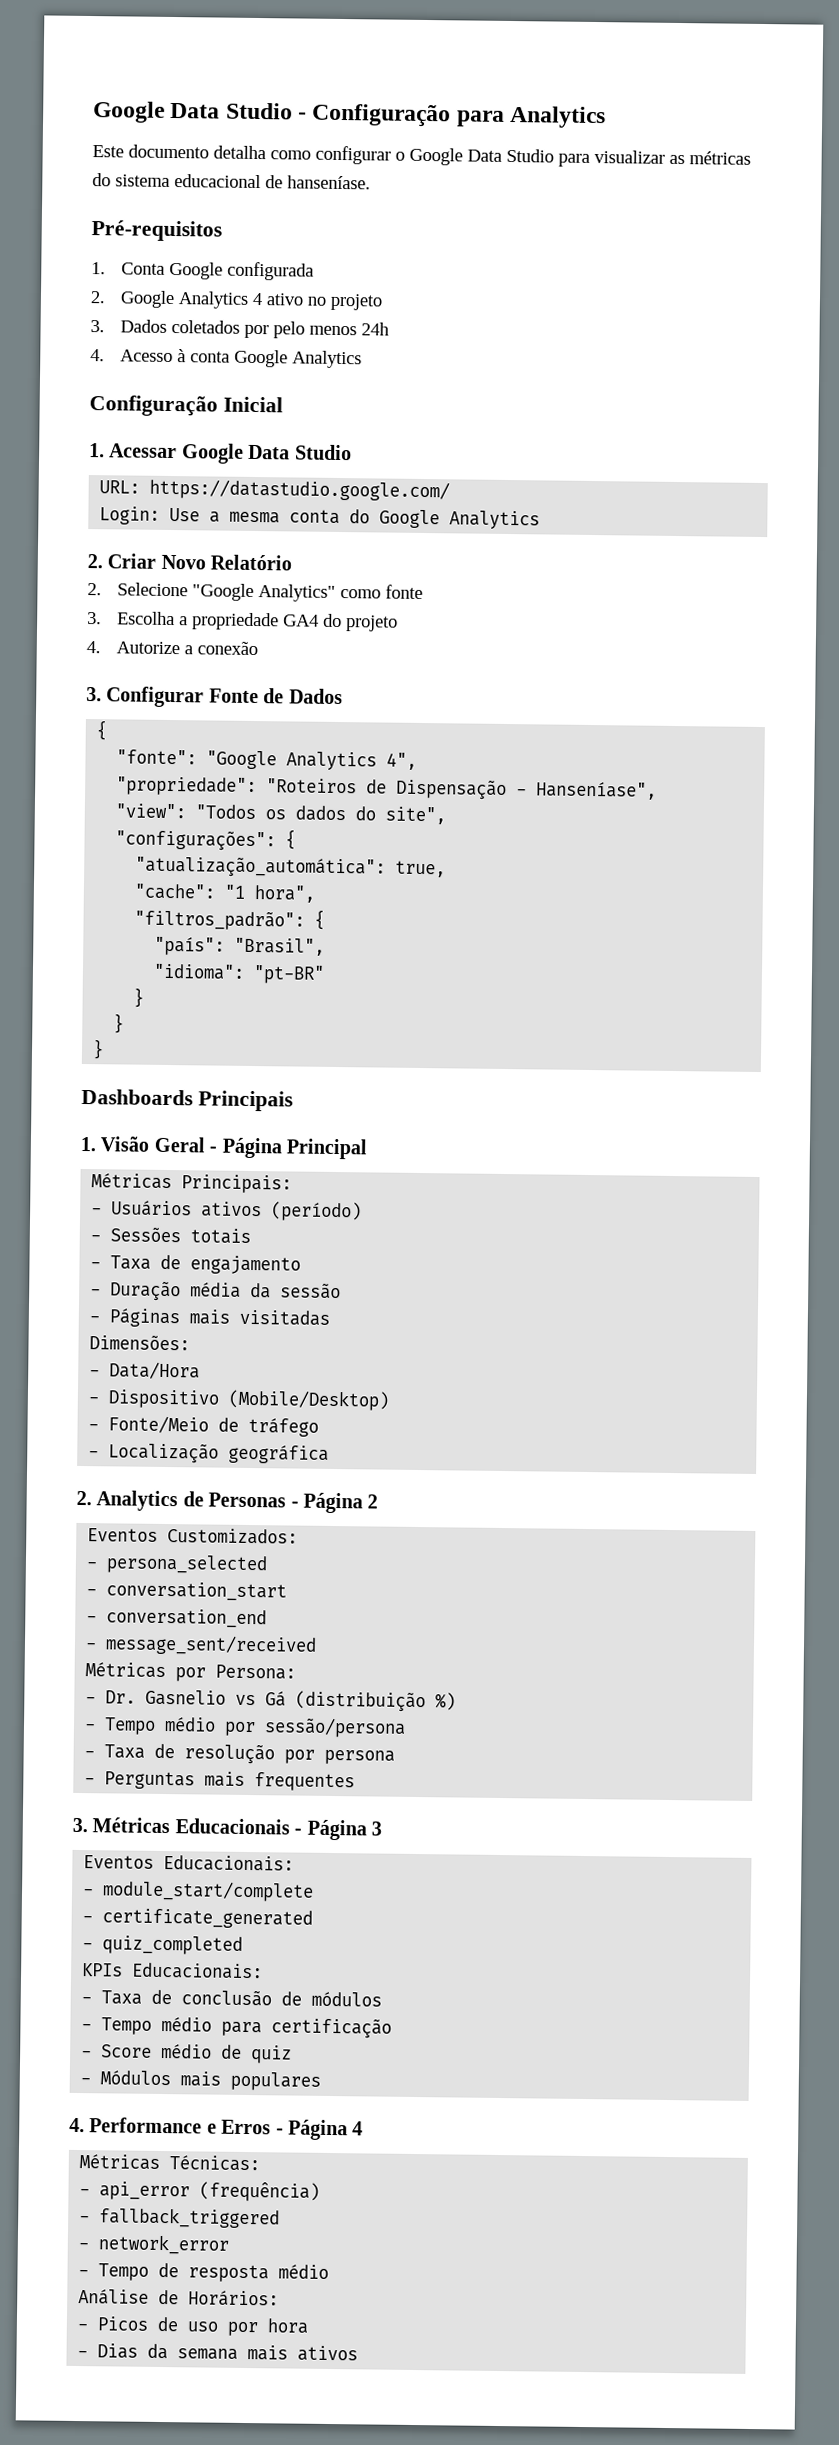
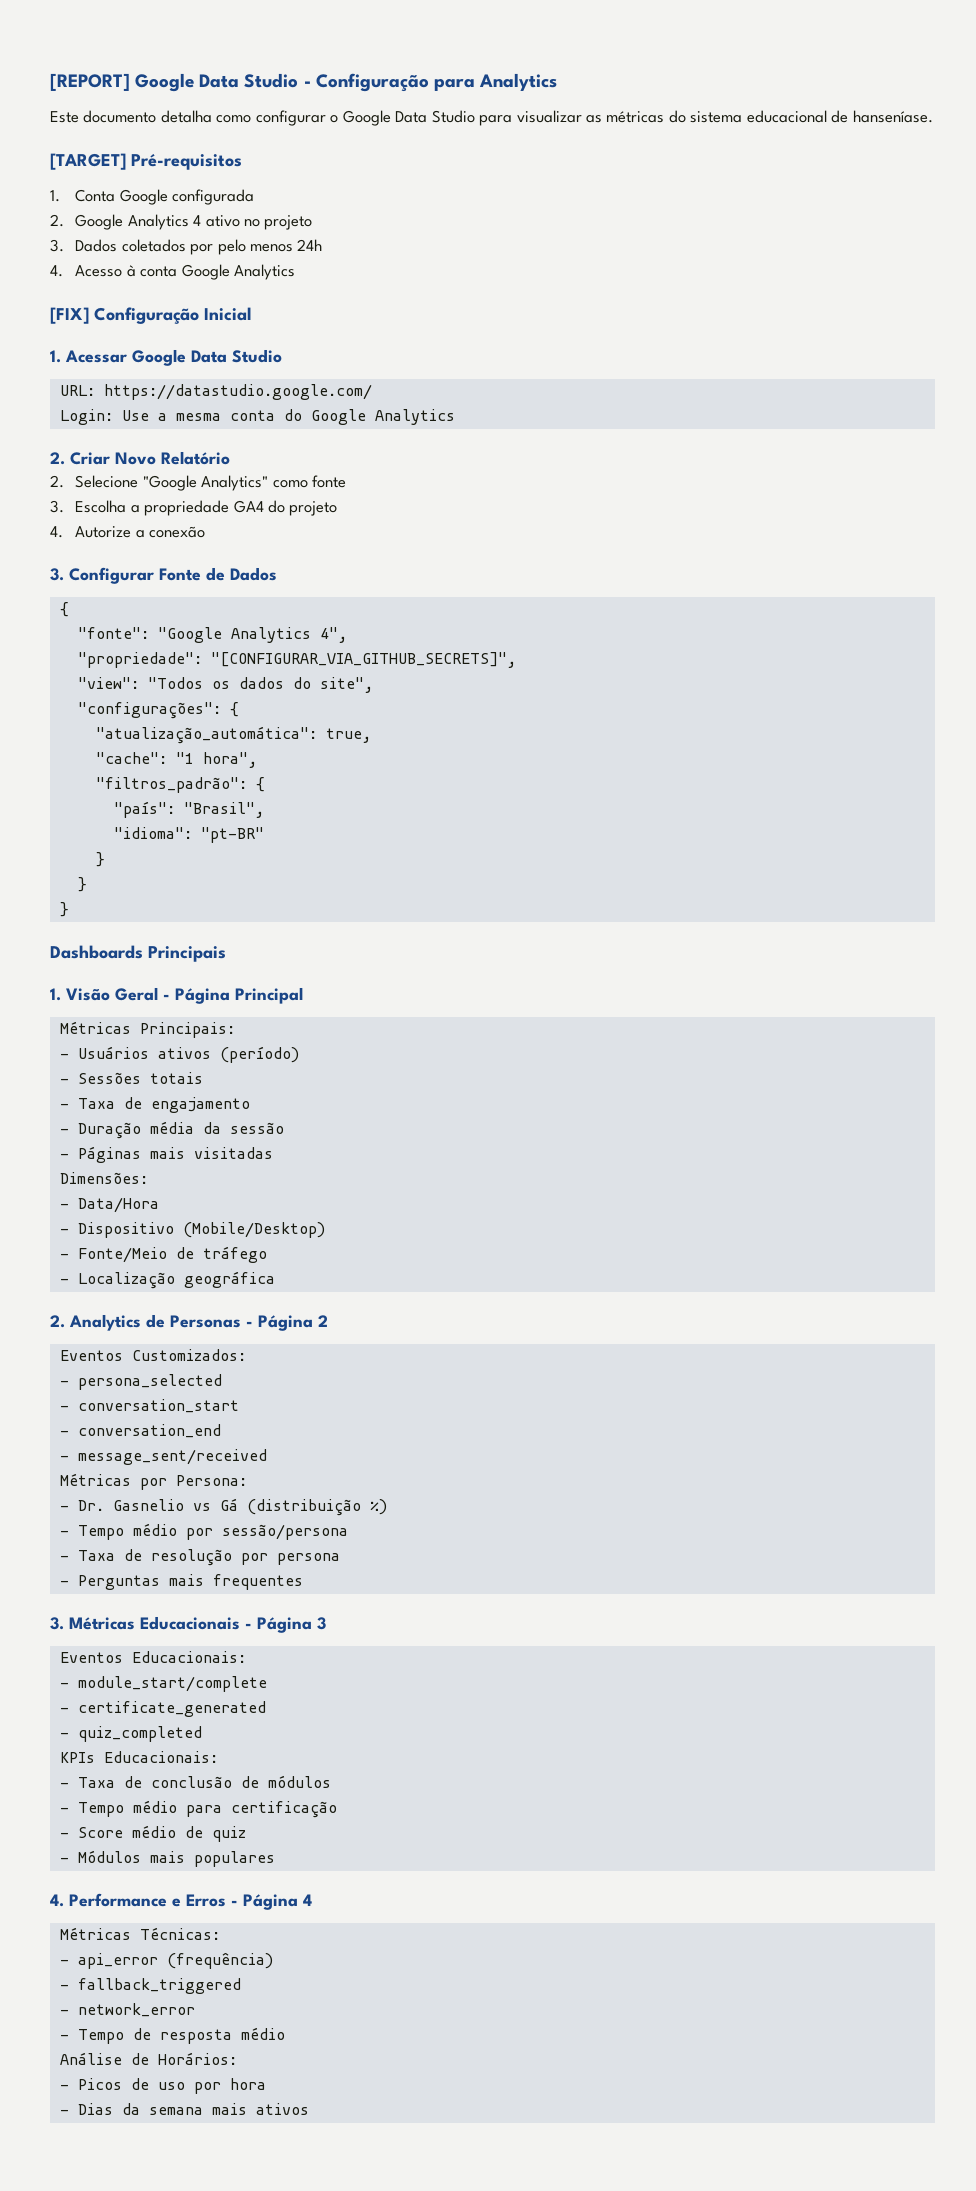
- Google Data Studio - Configuração para Analytics
+ [REPORT] Google Data Studio - Configuração para Analytics
- Pré-requisitos
+ [TARGET] Pré-requisitos
- Configuração Inicial
+ [FIX] Configuração Inicial
- "propriedade": "Roteiros de Dispensação - Hanseníase",
+ "propriedade": "[CONFIGURAR_VIA_GITHUB_SECRETS]",

